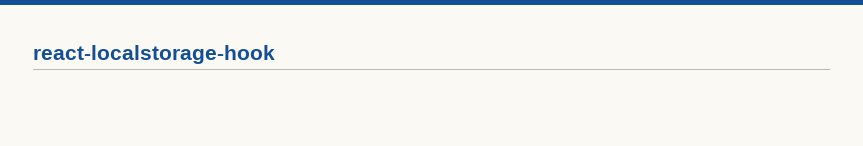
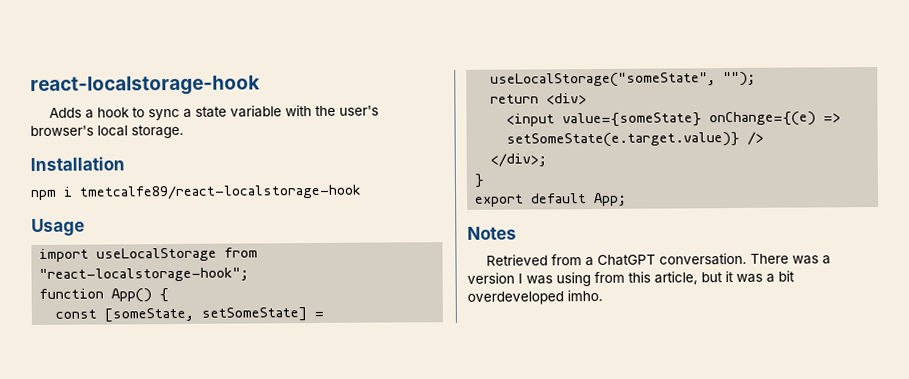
+ Adds a hook to sync a state variable with the user's browser's local storage.
+ Installation
+ npm i tmetcalfe89/react-localstorage-hook
+ Usage
+ import useLocalStorage from "react-localstorage-hook";
+ function App() {
+ const [someState, setSomeState] = useLocalStorage("someState", "");
+ return <div>
+ <input value={someState} onChange={(e) => setSomeState(e.target.value)} />
+ </div>;
+ }
+ export default App;
+ Notes
+ Retrieved from a ChatGPT conversation. There was a version I was using from this article, but it was a bit overdeveloped imho.

